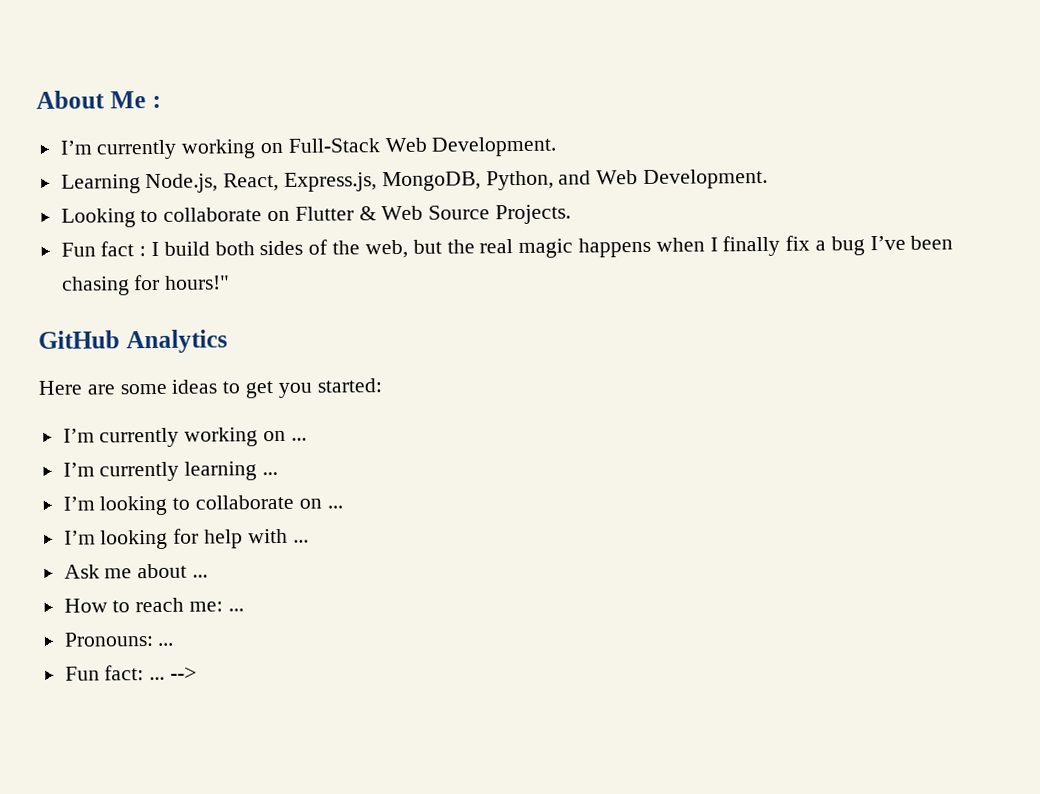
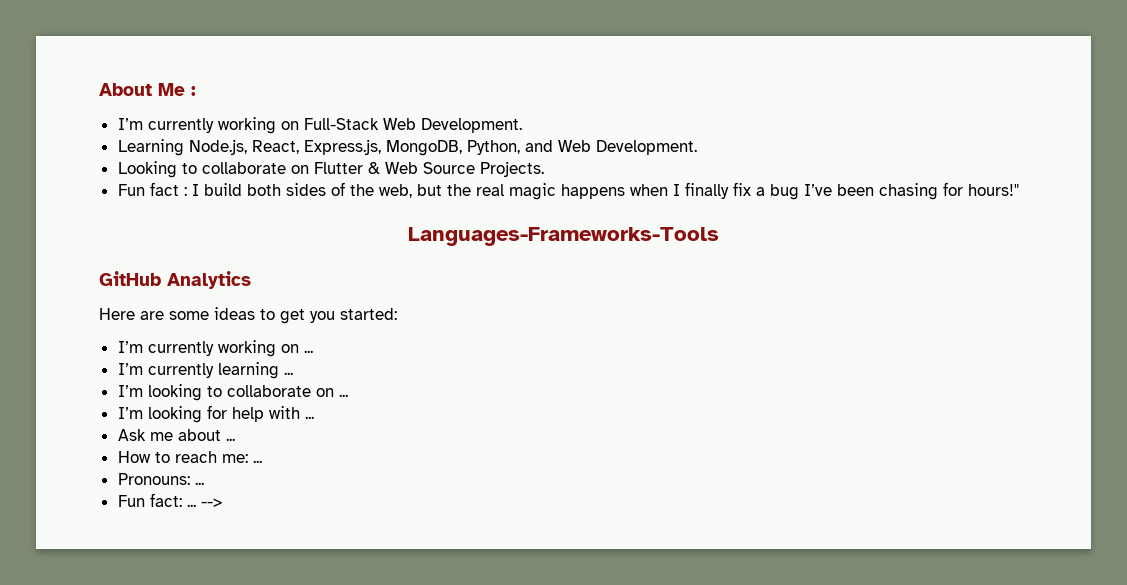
+ Languages-Frameworks-Tools

